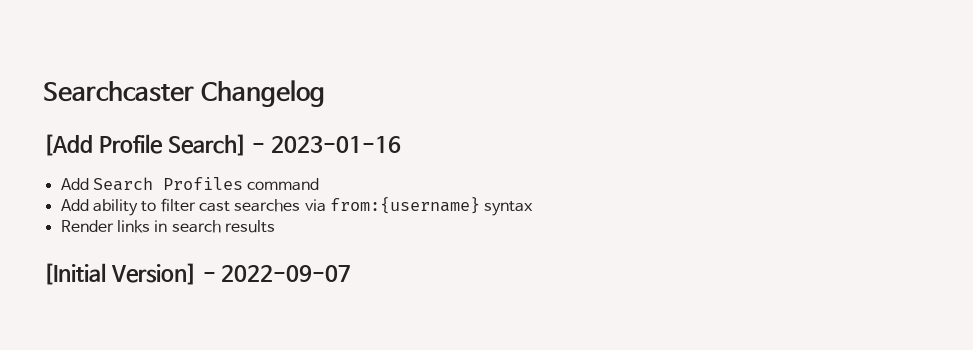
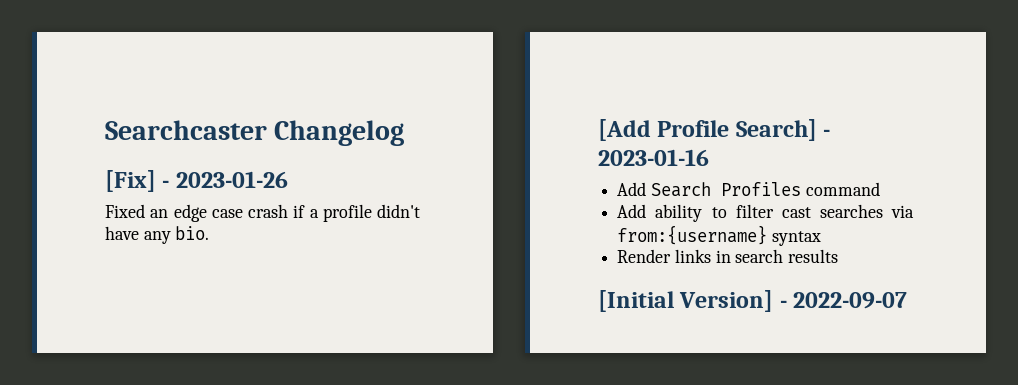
+ [Fix] - 2023-01-26
+ Fixed an edge case crash if a profile didn't have any bio.

